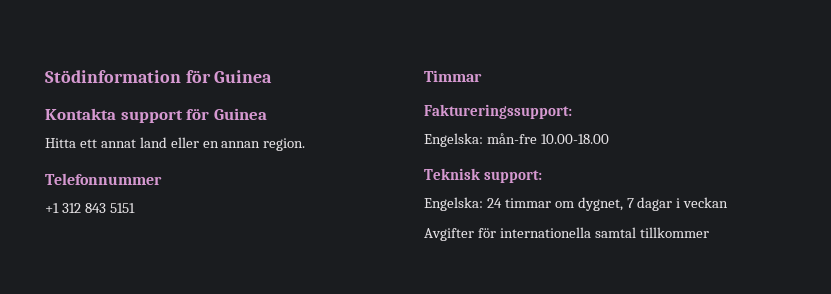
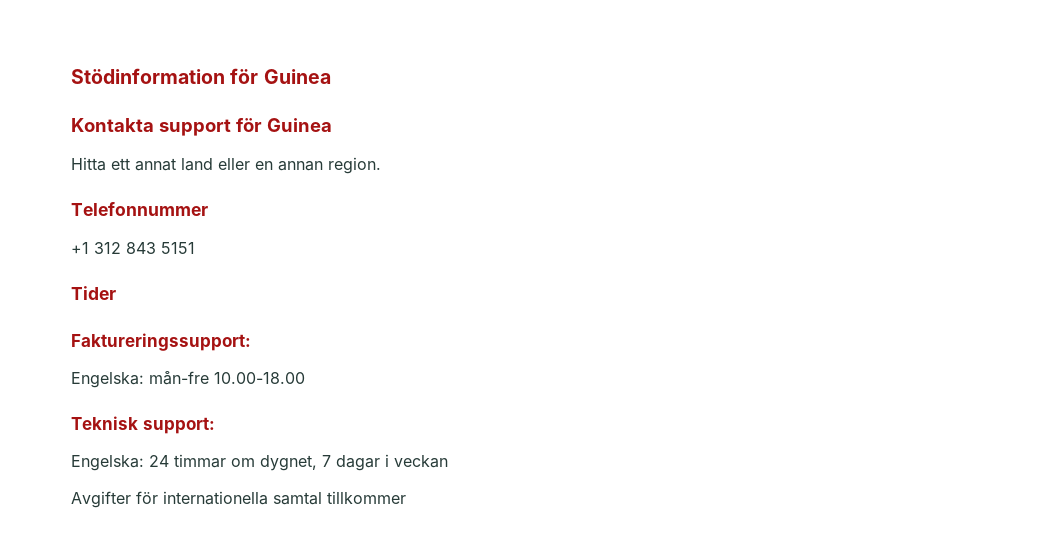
- Timmar
+ Tider

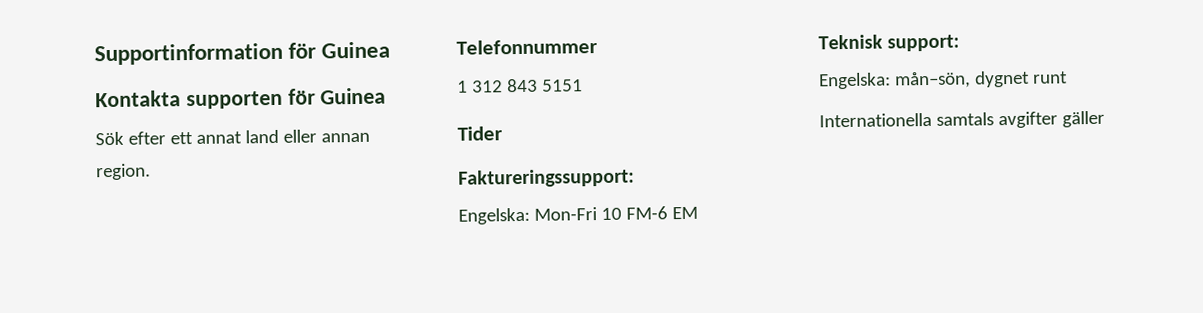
- Stödinformation för Guinea
+ Supportinformation för Guinea
- Kontakta support för Guinea
- Hitta ett annat land eller en annan region.
+ Kontakta supporten för Guinea
+ Sök efter ett annat land eller annan region.
- +1 312 843 5151
+ 1 312 843 5151
- Engelska: mån-fre 10.00-18.00
+ Engelska: Mon-Fri 10 FM-6 EM
- Engelska: 24 timmar om dygnet, 7 dagar i veckan
- Avgifter för internationella samtal tillkommer
+ Engelska: mån–sön, dygnet runt
+ Internationella samtals avgifter gäller

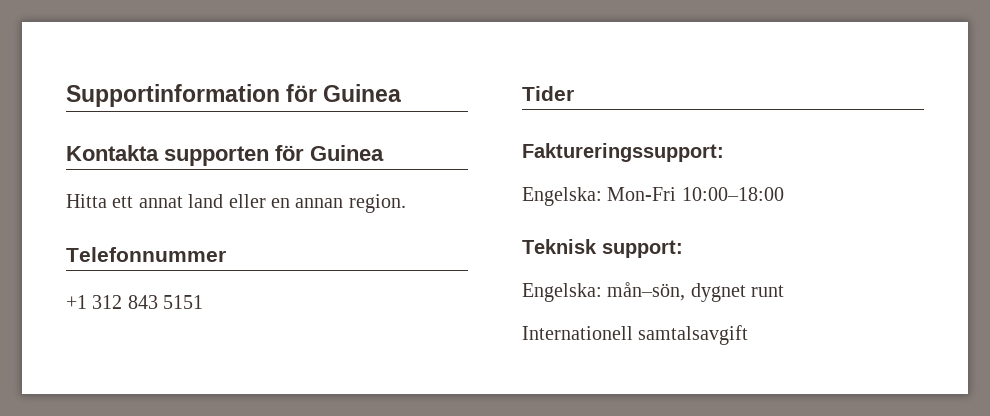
- Sök efter ett annat land eller annan region.
+ Hitta ett annat land eller en annan region.
- 1 312 843 5151
+ +1 312 843 5151
- Engelska: Mon-Fri 10 FM-6 EM
+ Engelska: Mon-Fri 10:00–18:00
- Internationella samtals avgifter gäller
+ Internationell samtalsavgift

